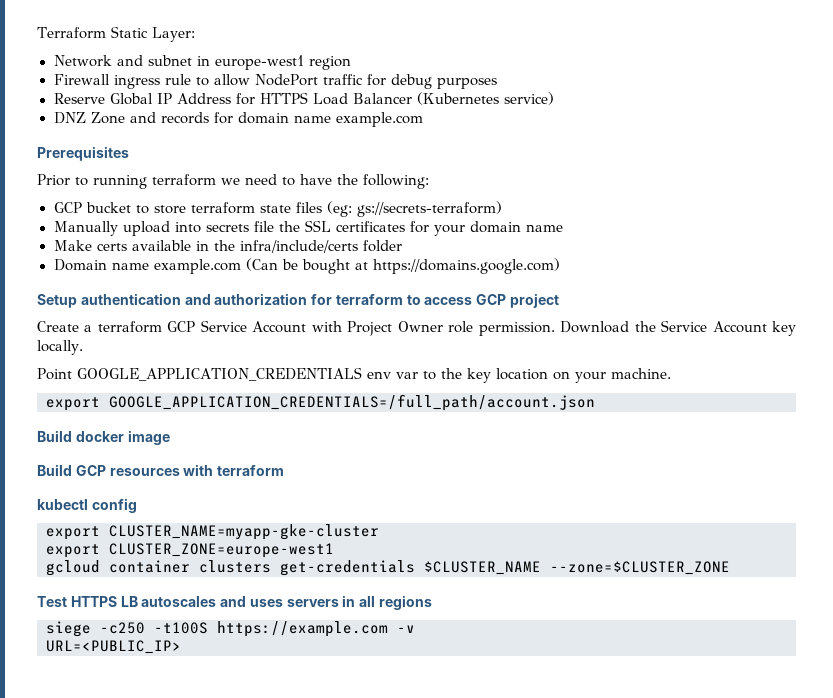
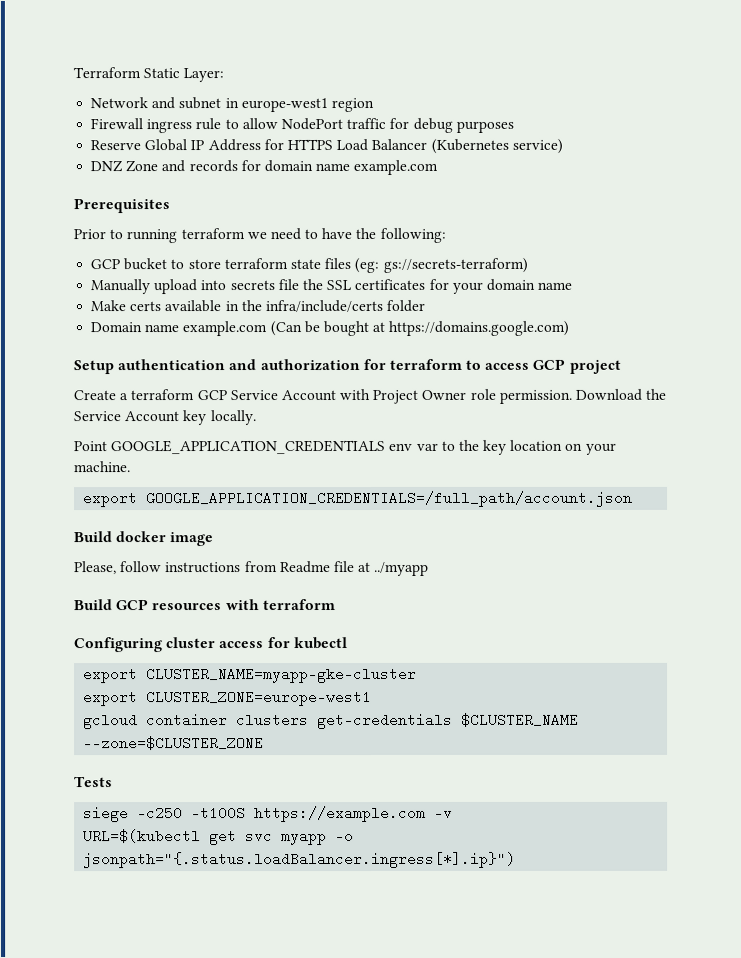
+ Please, follow instructions from Readme file at ../myapp
- kubectl config
+ Configuring cluster access for kubectl
- Test HTTPS LB autoscales and uses servers in all regions
+ Tests
- URL=<PUBLIC_IP>
+ URL=$(kubectl get svc myapp -o jsonpath="{.status.loadBalancer.ingress[*].ip}")

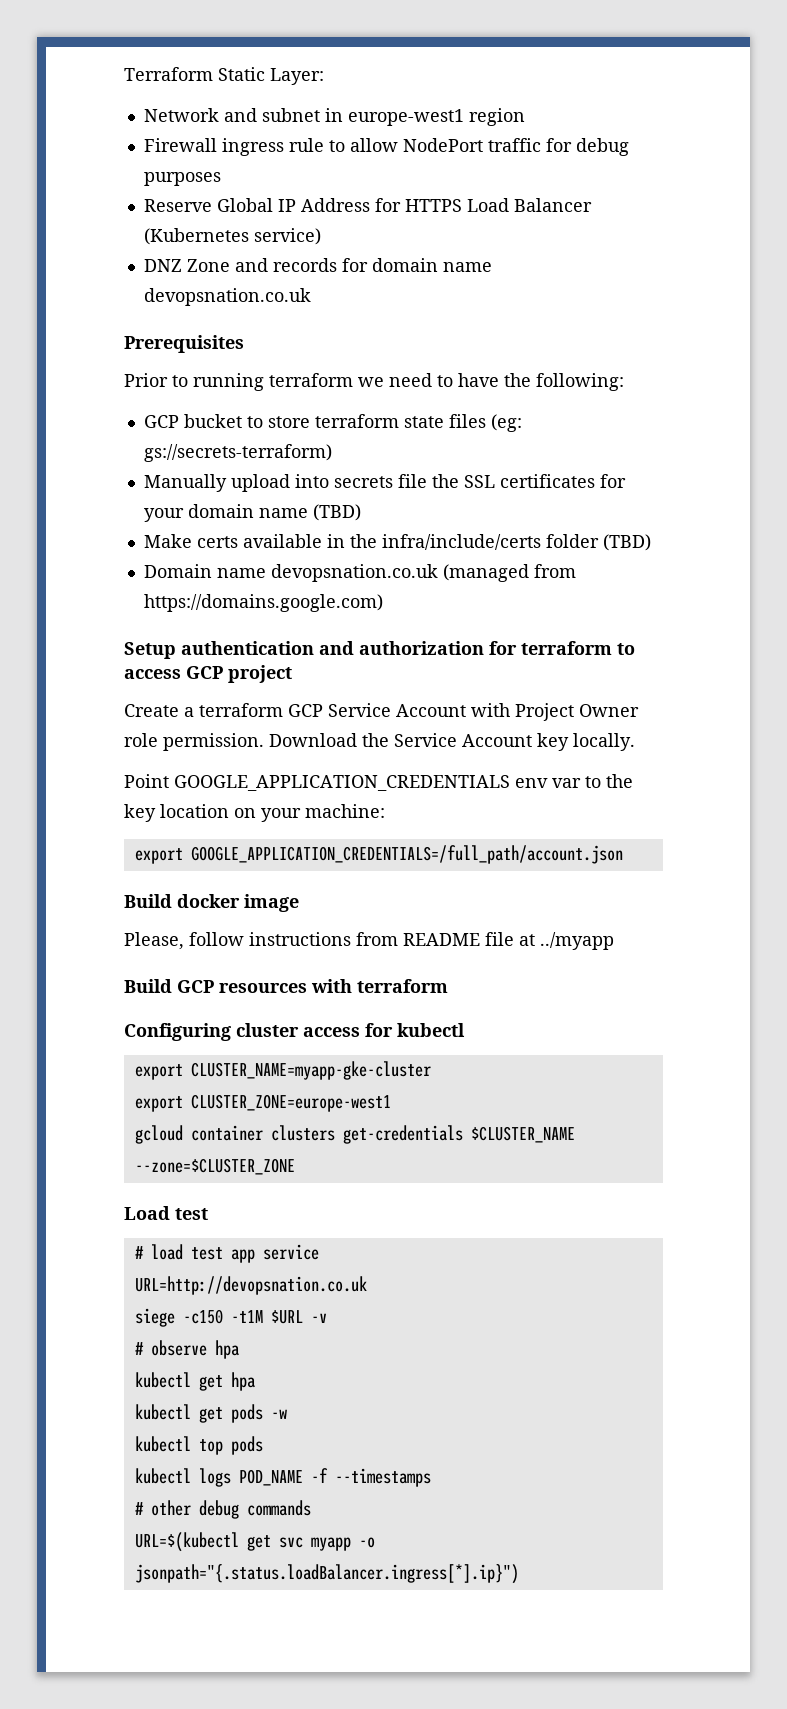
- DNZ Zone and records for domain name example.com
+ DNZ Zone and records for domain name devopsnation.co.uk
- Manually upload into secrets file the SSL certificates for your domain name
+ Manually upload into secrets file the SSL certificates for your domain name (TBD)
- Make certs available in the infra/include/certs folder
+ Make certs available in the infra/include/certs folder (TBD)
- Domain name example.com (Can be bought at https://domains.google.com)
+ Domain name devopsnation.co.uk (managed from https://domains.google.com)
- Point GOOGLE_APPLICATION_CREDENTIALS env var to the key location on your machine.
+ Point GOOGLE_APPLICATION_CREDENTIALS env var to the key location on your machine:
- Please, follow instructions from Readme file at ../myapp
+ Please, follow instructions from README file at ../myapp
- Tests
- siege -c250 -t100S https://example.com -v
+ Load test
+ # load test app service
+ URL=http://devopsnation.co.uk
+ siege -c150 -t1M $URL -v
+ # observe hpa
+ kubectl get hpa
+ kubectl get pods -w
+ kubectl top pods
+ kubectl logs POD_NAME -f --timestamps
+ # other debug commands

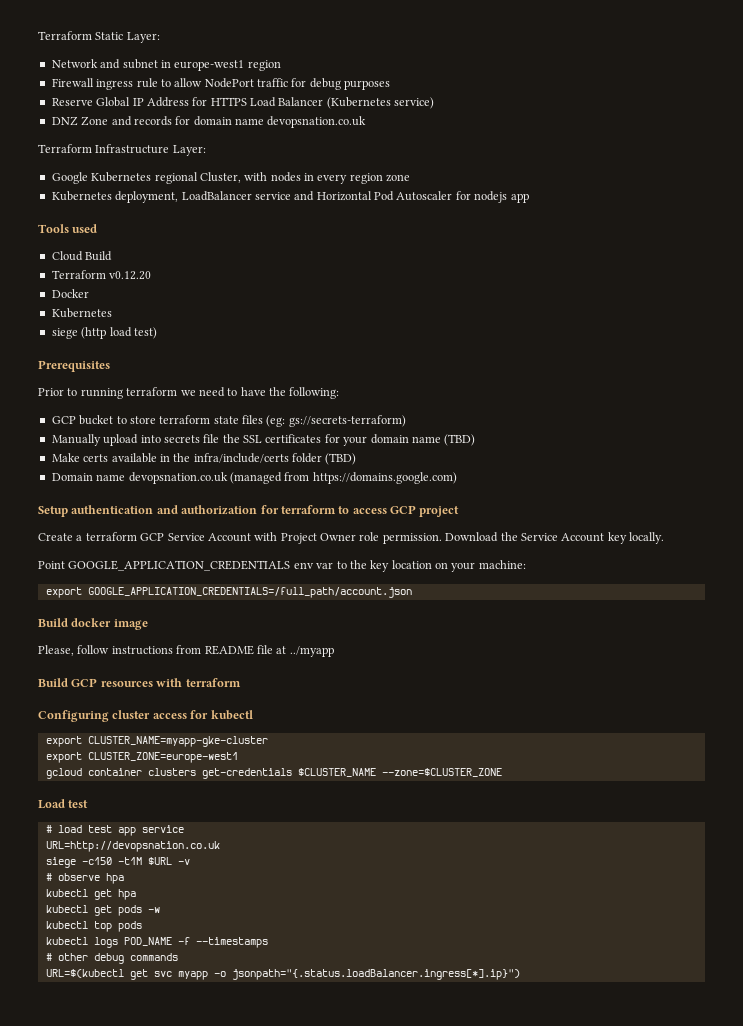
+ Terraform Infrastructure Layer:
+ Google Kubernetes regional Cluster, with nodes in every region zone
+ Kubernetes deployment, LoadBalancer service and Horizontal Pod Autoscaler for nodejs app
+ Tools used
+ Cloud Build
+ Terraform v0.12.20
+ Docker
+ Kubernetes
+ siege (http load test)

